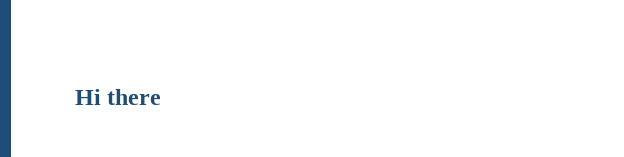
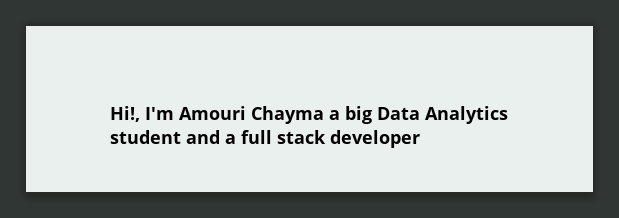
- Hi there
+ Hi!, I'm Amouri Chayma a big Data Analytics student and a full stack developer

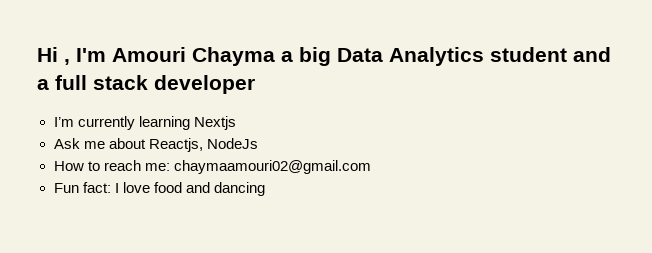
- Hi!, I'm Amouri Chayma a big Data Analytics student and a full stack developer
+ Hi , I'm Amouri Chayma a big Data Analytics student and a full stack developer
+ I’m currently learning Nextjs
+ Ask me about Reactjs, NodeJs
+ How to reach me: chaymaamouri02@gmail.com
+ Fun fact: I love food and dancing

